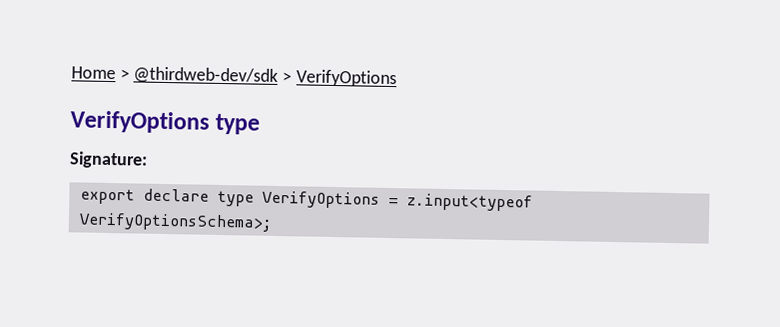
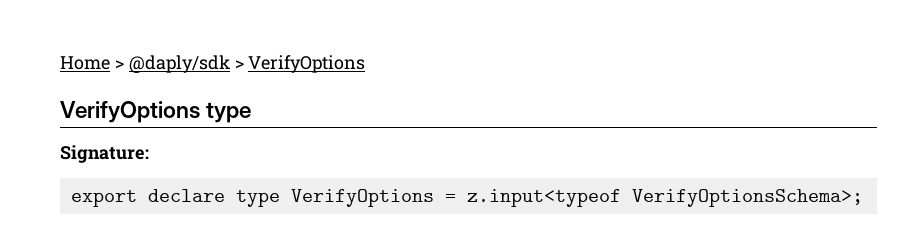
- Home > @thirdweb-dev/sdk > VerifyOptions
+ Home > @daply/sdk > VerifyOptions

